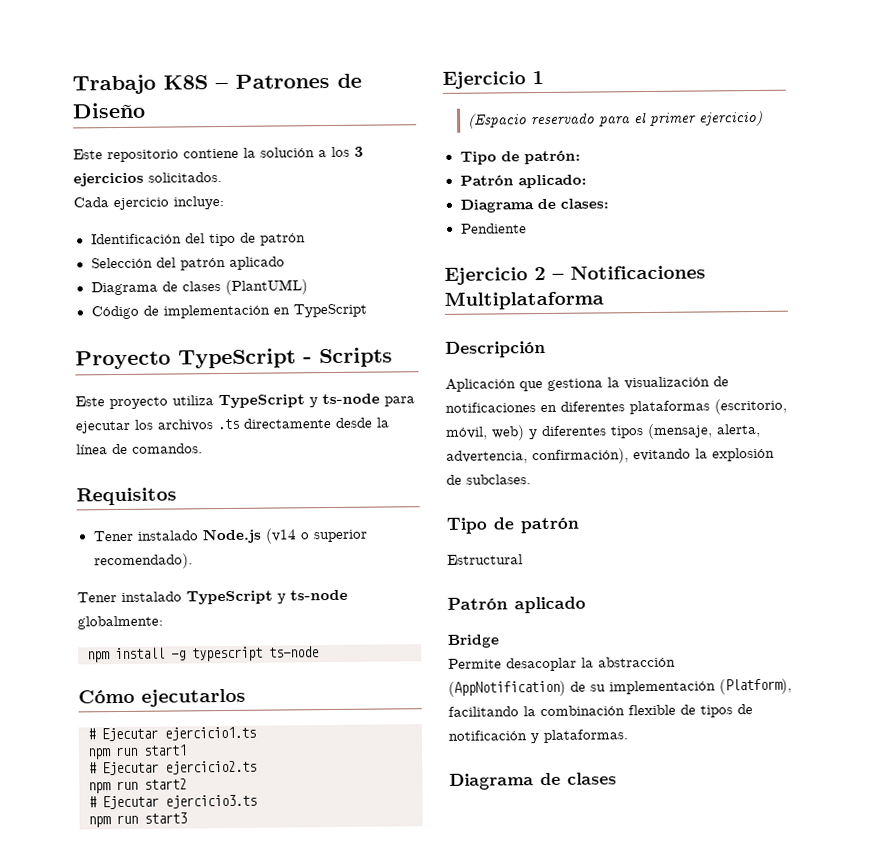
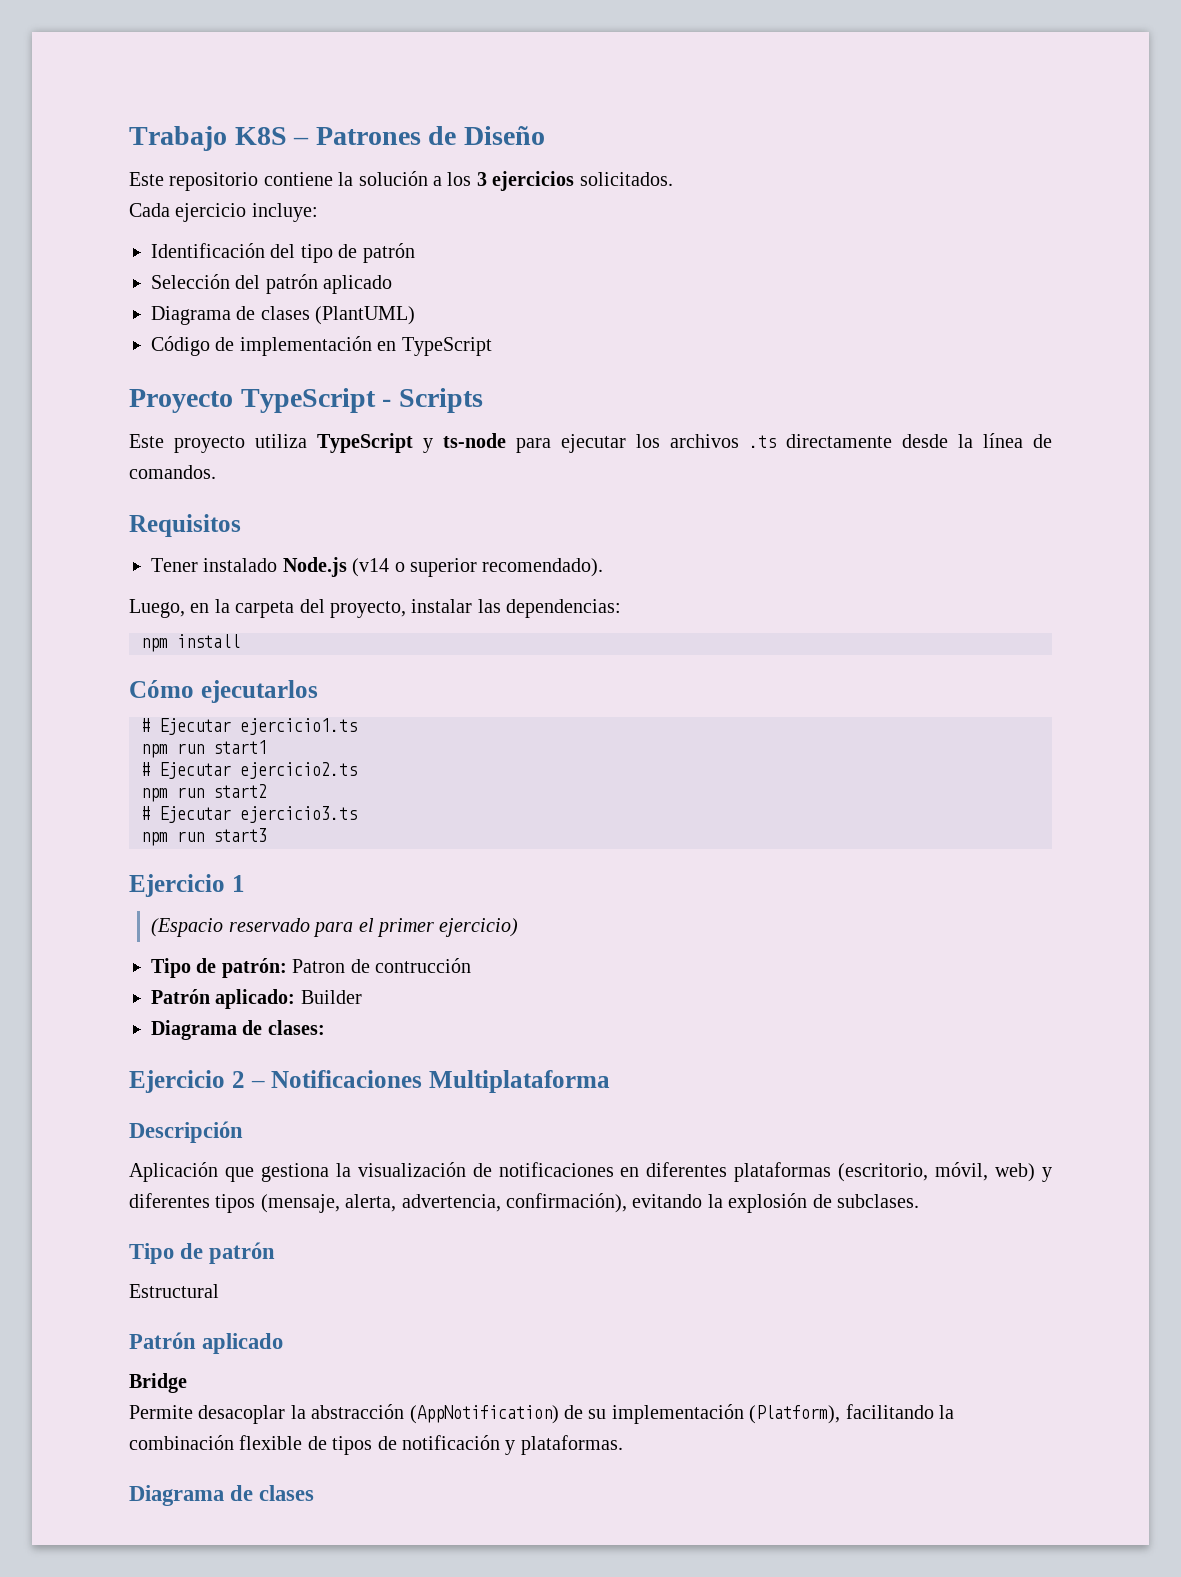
- Tener instalado TypeScript y ts-node globalmente:
+ Luego, en la carpeta del proyecto, instalar las dependencias:
- npm install -g typescript ts-node
+ npm install
- Tipo de patrón:
+ Tipo de patrón: Patron de contrucción
- Patrón aplicado:
+ Patrón aplicado: Builder
- Pendiente

